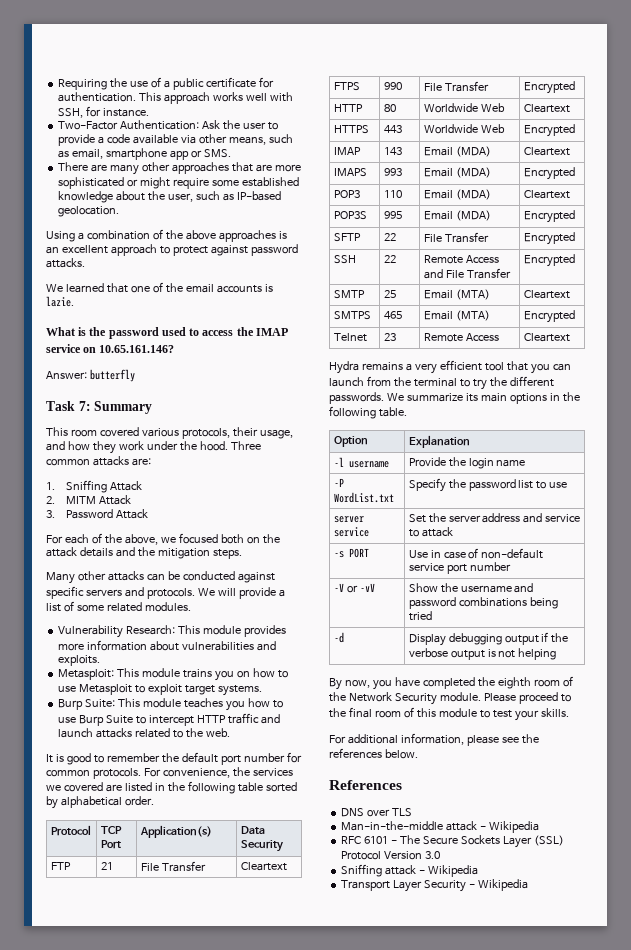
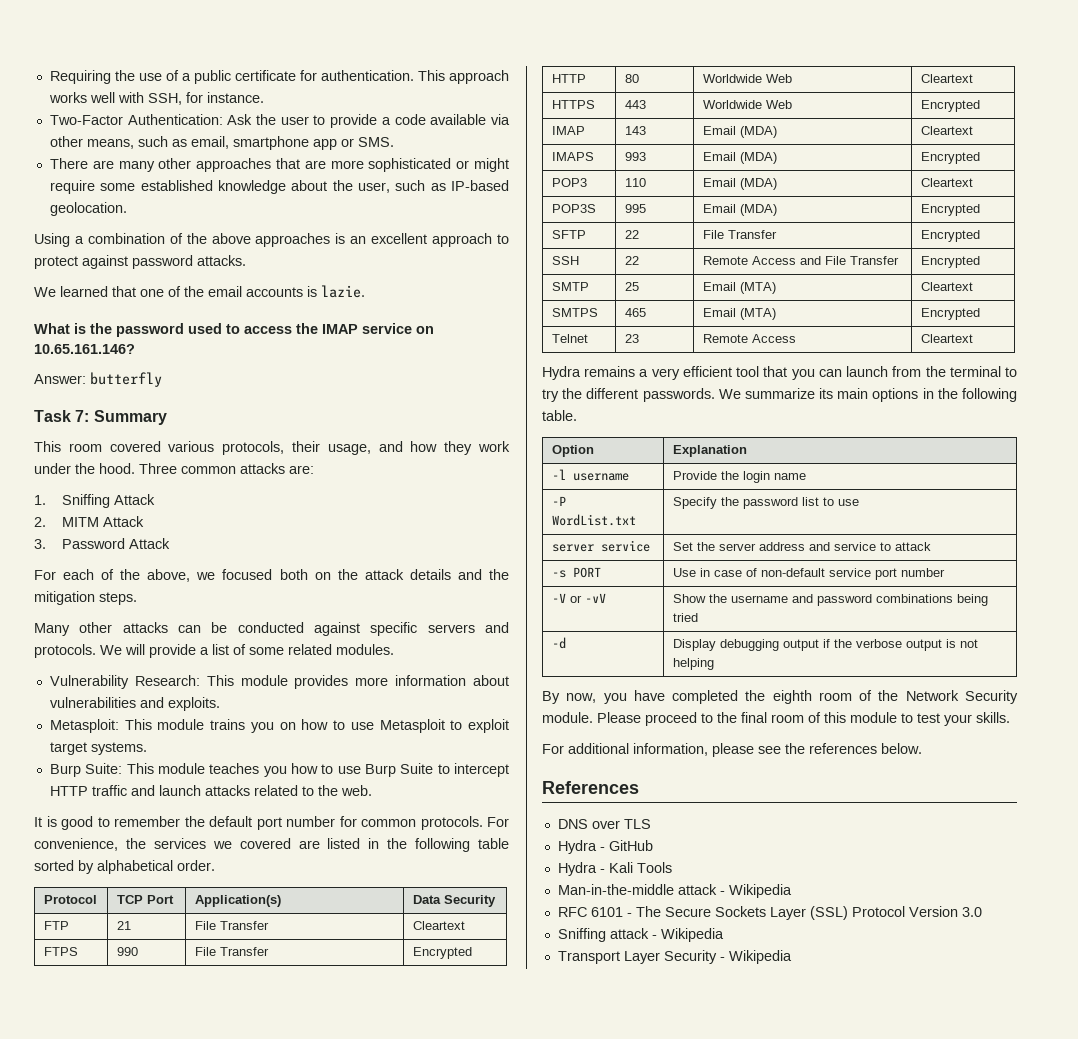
+ Hydra - GitHub
+ Hydra - Kali Tools

